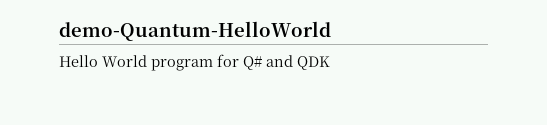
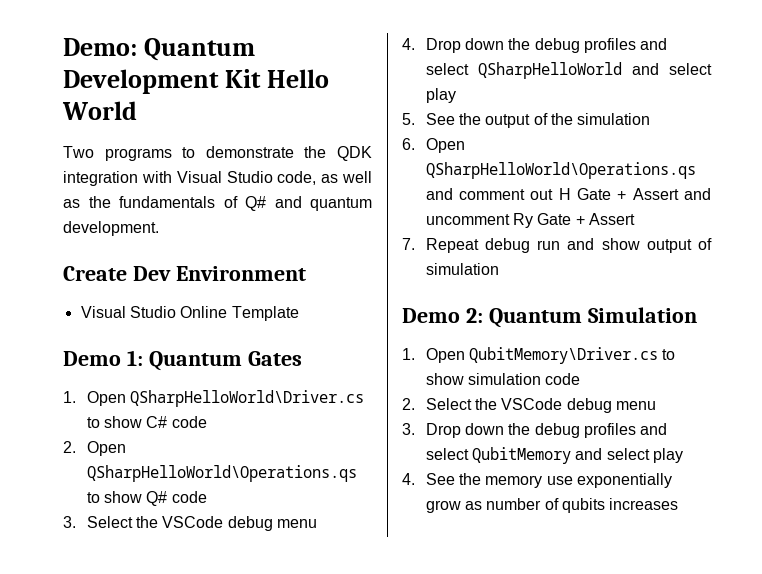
- demo-Quantum-HelloWorld
- Hello World program for Q# and QDK
+ Demo: Quantum Development Kit Hello World
+ Two programs to demonstrate the QDK integration with Visual Studio code, as well as the fundamentals of Q# and quantum development.
+ Create Dev Environment
+ Visual Studio Online Template
+ Demo 1: Quantum Gates
+ 1. Open QSharpHelloWorld\Driver.cs to show C# code
+ 2. Open QSharpHelloWorld\Operations.qs to show Q# code
+ 3. Select the VSCode debug menu
+ 4. Drop down the debug profiles and select QSharpHelloWorld and select play
+ 5. See the output of the simulation
+ 6. Open QSharpHelloWorld\Operations.qs and comment out H Gate + Assert and uncomment Ry Gate + Assert
+ 7. Repeat debug run and show output of simulation
+ Demo 2: Quantum Simulation
+ 1. Open QubitMemory\Driver.cs to show simulation code
+ 2. Select the VSCode debug menu
+ 3. Drop down the debug profiles and select QubitMemory and select play
+ 4. See the memory use exponentially grow as number of qubits increases

